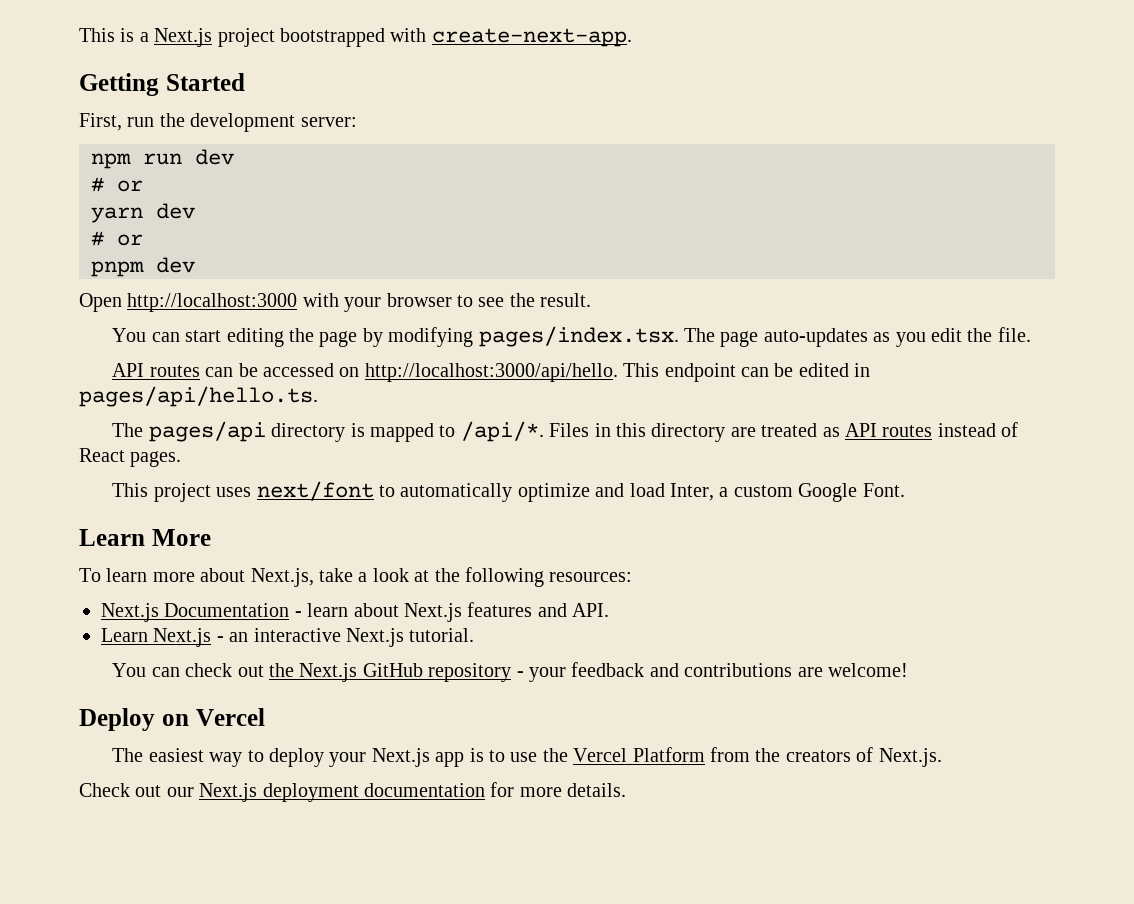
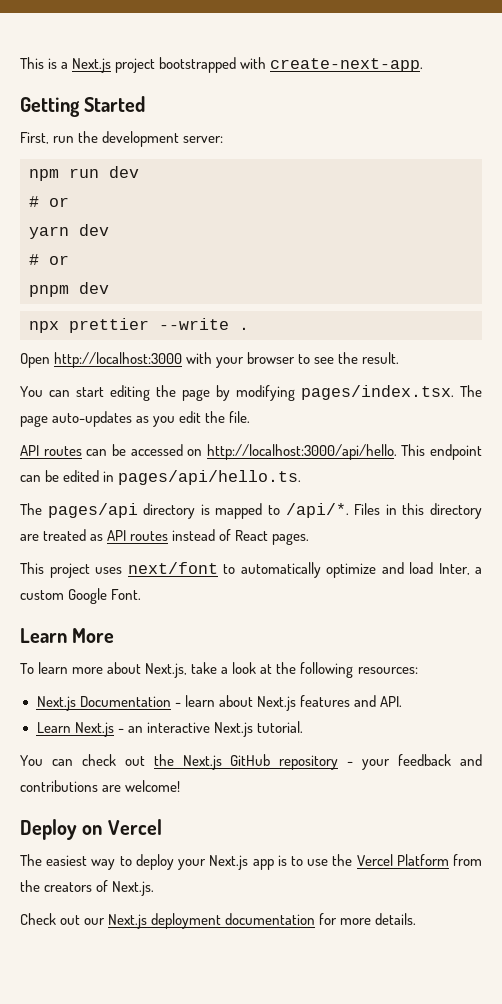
+ npx prettier --write .

